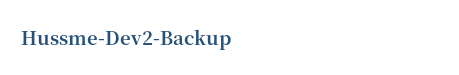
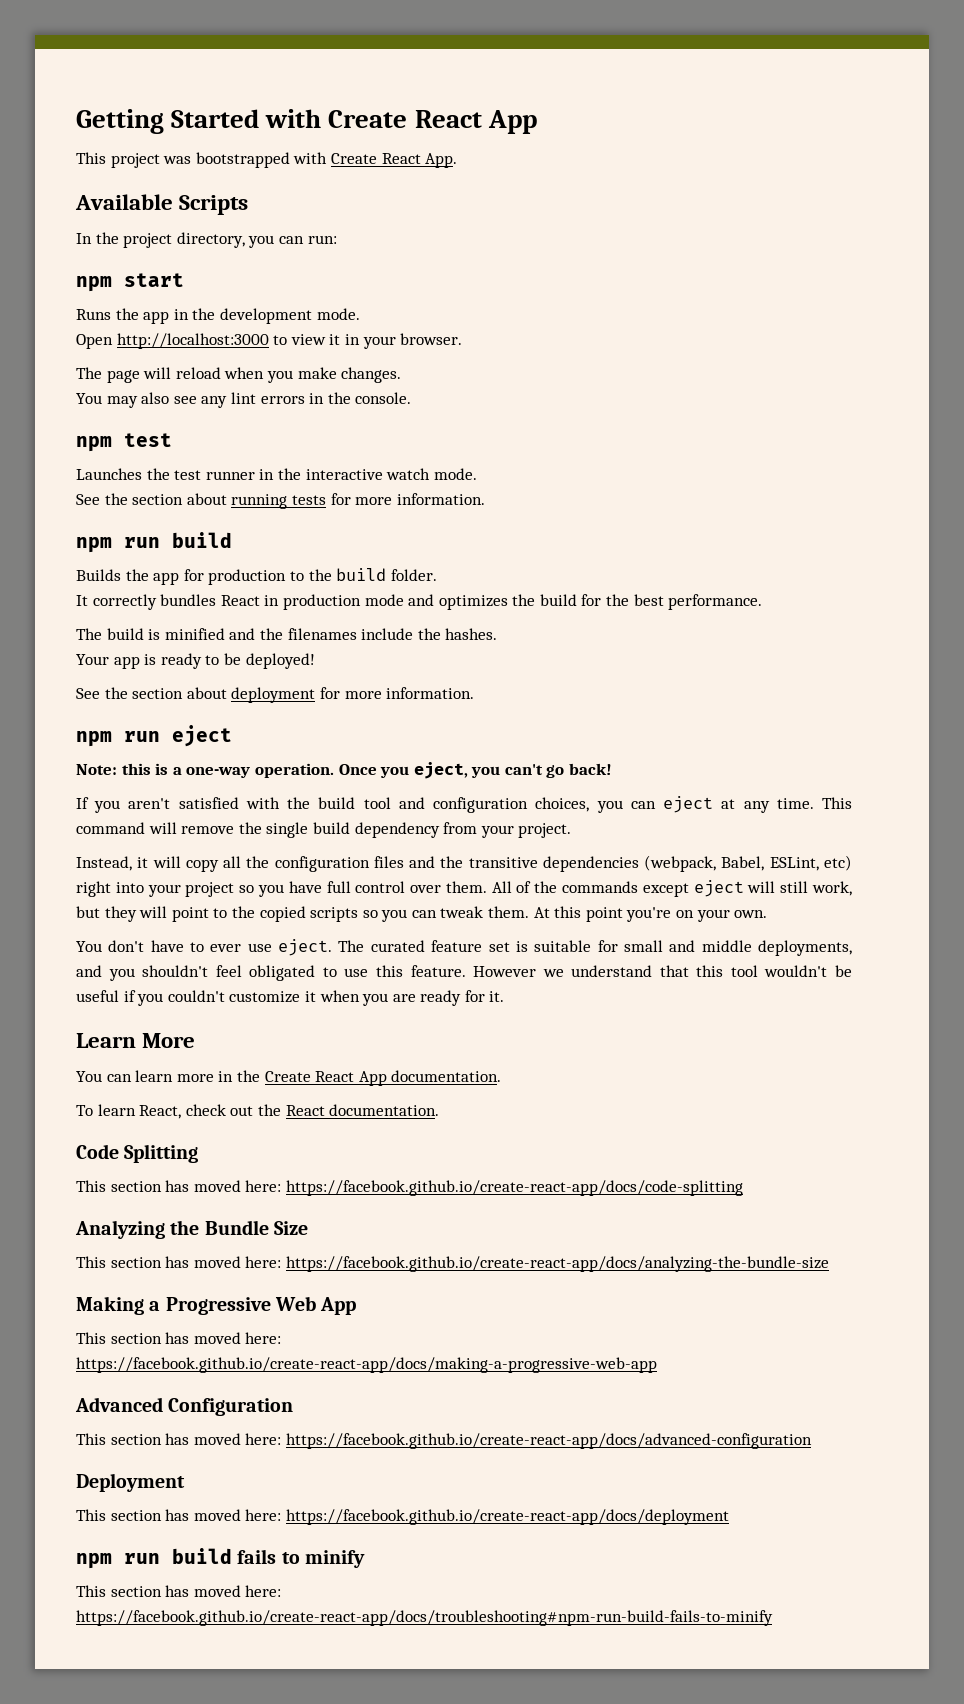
- Hussme-Dev2-Backup
+ Getting Started with Create React App
+ This project was bootstrapped with Create React App.
+ Available Scripts
+ In the project directory, you can run:
+ npm start
+ Runs the app in the development mode.
+ Open http://localhost:3000 to view it in your browser.
+ The page will reload when you make changes.
+ You may also see any lint errors in the console.
+ npm test
+ Launches the test runner in the interactive watch mode.
+ See the section about running tests for more information.
+ npm run build
+ Builds the app for production to the build folder.
+ It correctly bundles React in production mode and optimizes the build for the best performance.
+ The build is minified and the filenames include the hashes.
+ Your app is ready to be deployed!
+ See the section about deployment for more information.
+ npm run eject
+ Note: this is a one-way operation. Once you eject, you can't go back!
+ If you aren't satisfied with the build tool and configuration choices, you can eject at any time. This command will remove the single build dependency from your project.
+ Instead, it will copy all the configuration files and the transitive dependencies (webpack, Babel, ESLint, etc) right into your project so you have full control over them. All of the commands except eject will still work, but they will point to the copied scripts so you can tweak them. At this point you're on your own.
+ You don't have to ever use eject. The curated feature set is suitable for small and middle deployments, and you shouldn't feel obligated to use this feature. However we understand that this tool wouldn't be useful if you couldn't customize it when you are ready for it.
+ Learn More
+ You can learn more in the Create React App documentation.
+ To learn React, check out the React documentation.
+ Code Splitting
+ This section has moved here: https://facebook.github.io/create-react-app/docs/code-splitting
+ Analyzing the Bundle Size
+ This section has moved here: https://facebook.github.io/create-react-app/docs/analyzing-the-bundle-size
+ Making a Progressive Web App
+ This section has moved here: https://facebook.github.io/create-react-app/docs/making-a-progressive-web-app
+ Advanced Configuration
+ This section has moved here: https://facebook.github.io/create-react-app/docs/advanced-configuration
+ Deployment
+ This section has moved here: https://facebook.github.io/create-react-app/docs/deployment
+ npm run build fails to minify
+ This section has moved here: https://facebook.github.io/create-react-app/docs/troubleshooting#npm-run-build-fails-to-minify

